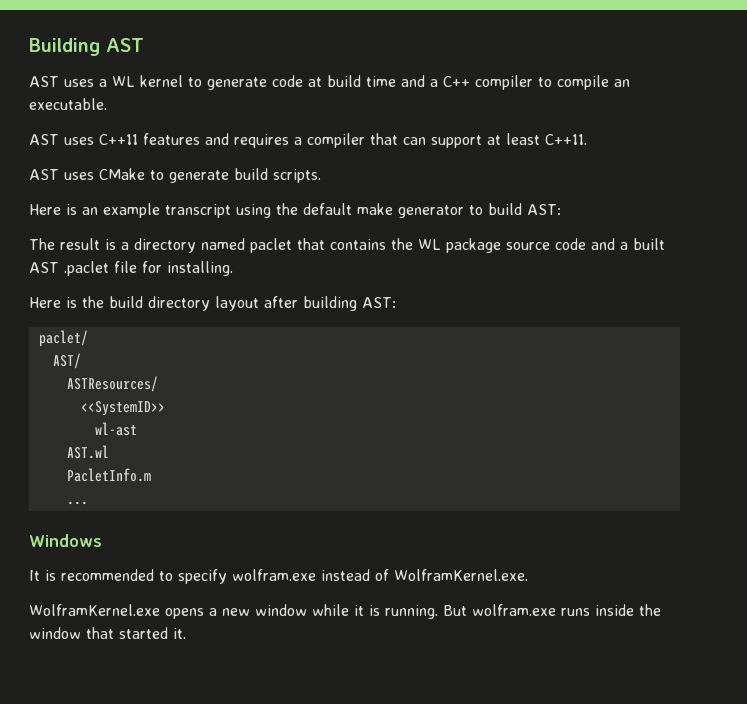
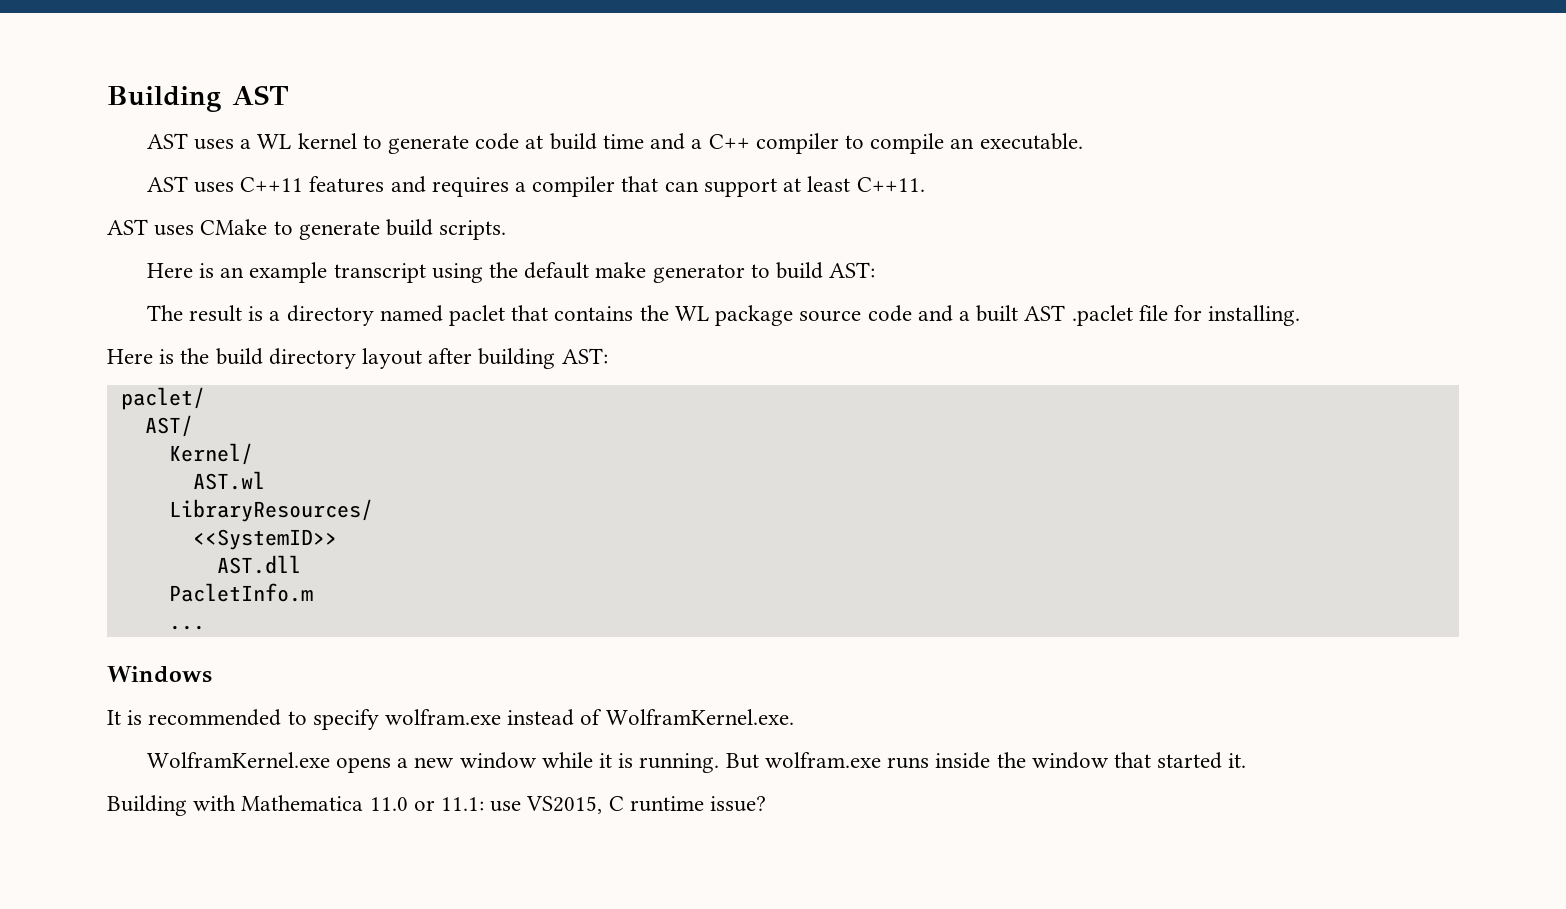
- ASTResources/
+ Kernel/
+ AST.wl
+ LibraryResources/
- wl-ast
- AST.wl
+ AST.dll
+ Building with Mathematica 11.0 or 11.1: use VS2015, C runtime issue?

